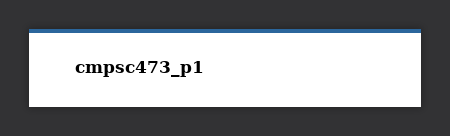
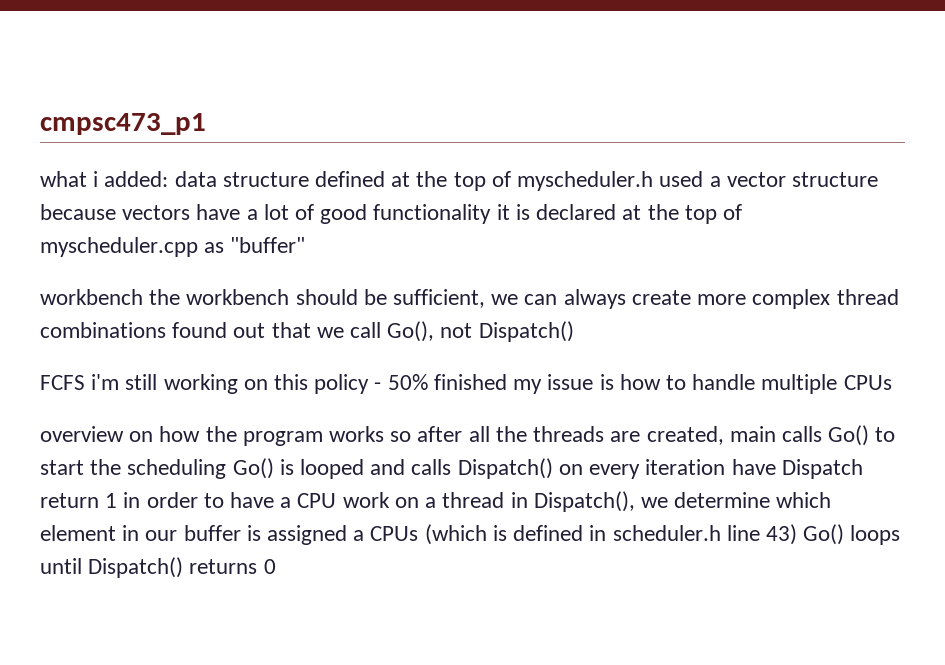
+ what i added: data structure defined at the top of myscheduler.h used a vector structure because vectors have a lot of good functionality it is declared at the top of myscheduler.cpp as "buffer"
+ workbench the workbench should be sufficient, we can always create more complex thread combinations found out that we call Go(), not Dispatch()
+ FCFS i'm still working on this policy - 50% finished my issue is how to handle multiple CPUs
+ overview on how the program works so after all the threads are created, main calls Go() to start the scheduling Go() is looped and calls Dispatch() on every iteration have Dispatch return 1 in order to have a CPU work on a thread in Dispatch(), we determine which element in our buffer is assigned a CPUs (which is defined in scheduler.h line 43) Go() loops until Dispatch() returns 0

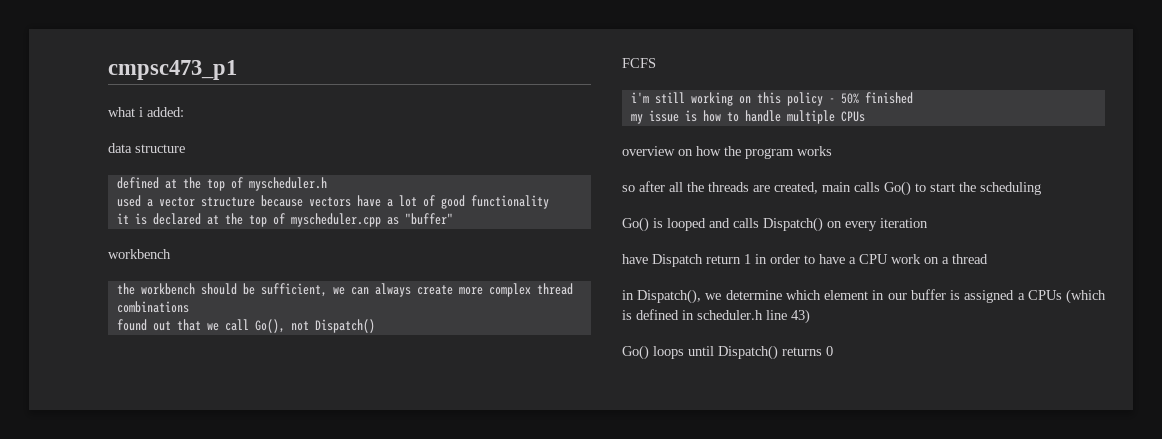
- what i added: data structure defined at the top of myscheduler.h used a vector structure because vectors have a lot of good functionality it is declared at the top of myscheduler.cpp as "buffer"
- workbench the workbench should be sufficient, we can always create more complex thread combinations found out that we call Go(), not Dispatch()
+ what i added:
+ data structure
+ defined at the top of myscheduler.h
+ used a vector structure because vectors have a lot of good functionality
+ it is declared at the top of myscheduler.cpp as "buffer"
+ workbench
+ the workbench should be sufficient, we can always create more complex thread combinations
+ found out that we call Go(), not Dispatch()
- FCFS i'm still working on this policy - 50% finished my issue is how to handle multiple CPUs
+ FCFS
+ i'm still working on this policy - 50% finished
+ my issue is how to handle multiple CPUs
- overview on how the program works so after all the threads are created, main calls Go() to start the scheduling Go() is looped and calls Dispatch() on every iteration have Dispatch return 1 in order to have a CPU work on a thread in Dispatch(), we determine which element in our buffer is assigned a CPUs (which is defined in scheduler.h line 43) Go() loops until Dispatch() returns 0
+ overview on how the program works
+ so after all the threads are created, main calls Go() to start the scheduling
+ Go() is looped and calls Dispatch() on every iteration
+ have Dispatch return 1 in order to have a CPU work on a thread
+ in Dispatch(), we determine which element in our buffer is assigned a CPUs (which is defined in scheduler.h line 43)
+ Go() loops until Dispatch() returns 0

